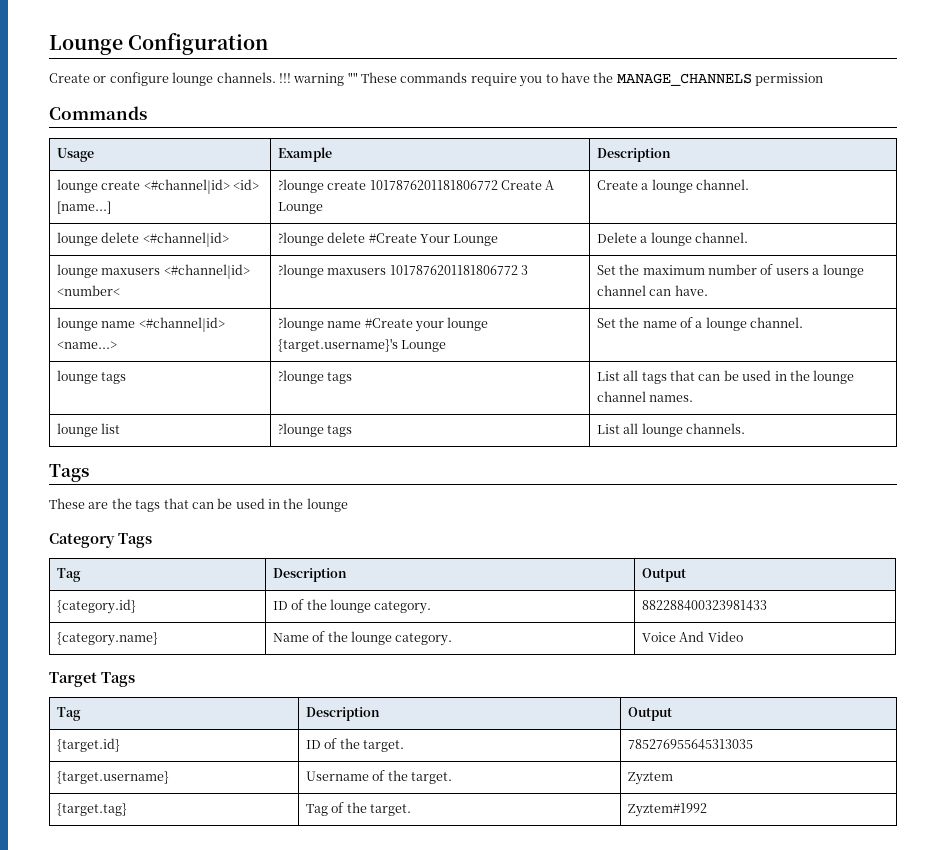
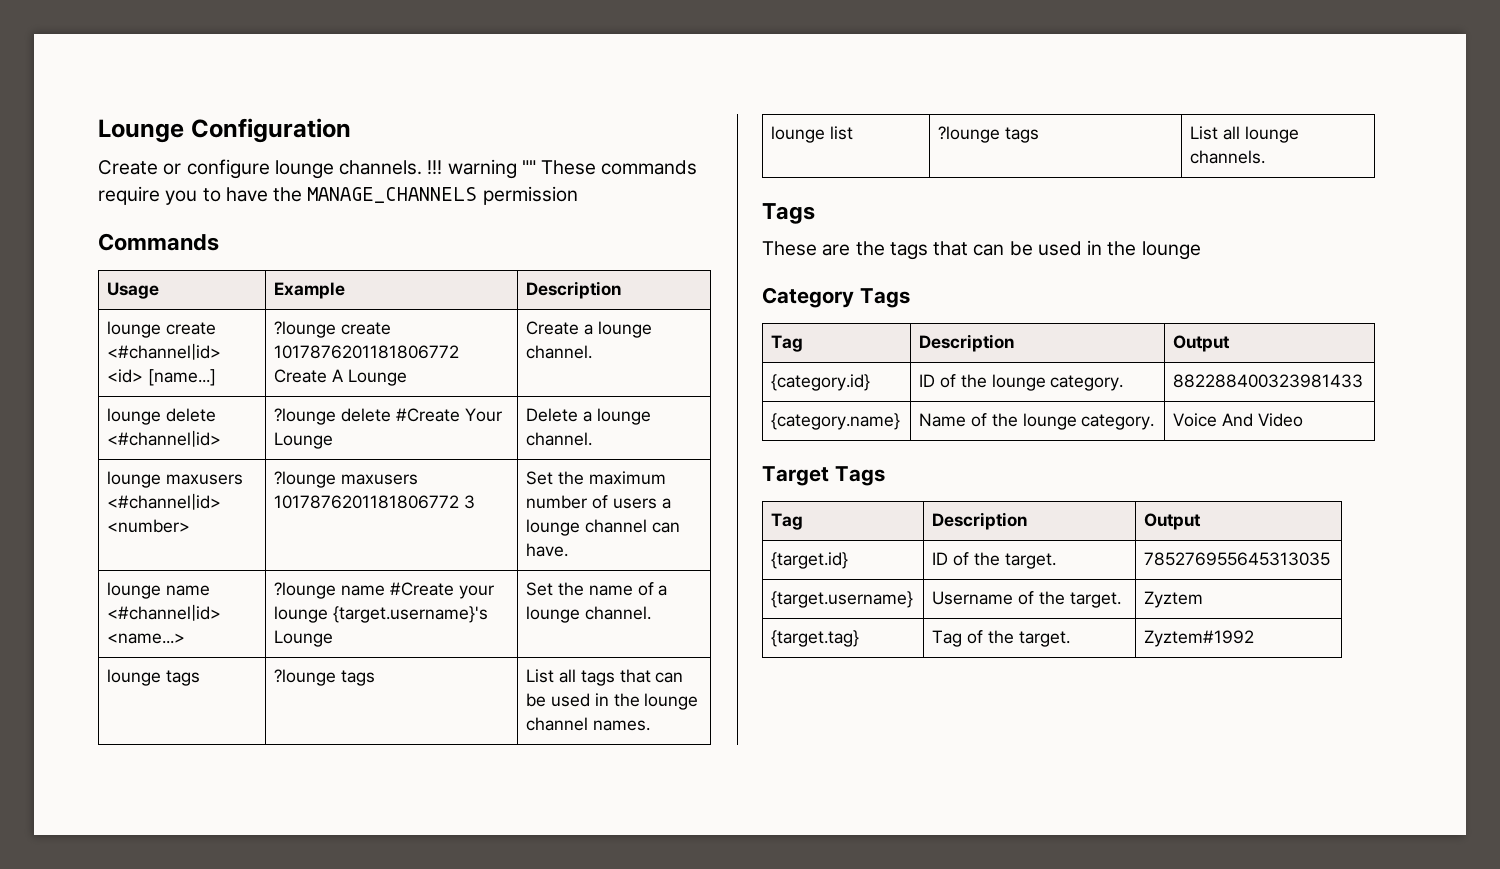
- lounge maxusers <#channel|id> <number< | ?lounge maxusers 1017876201181806772 3 | Set the maximum number of users a lounge channel can have.
+ lounge maxusers <#channel|id> <number> | ?lounge maxusers 1017876201181806772 3 | Set the maximum number of users a lounge channel can have.

